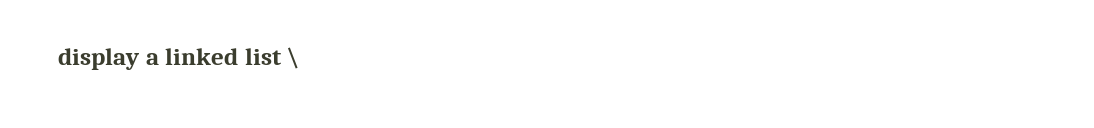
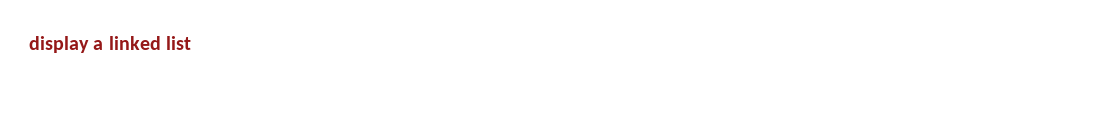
- display a linked list \
+ display a linked list

